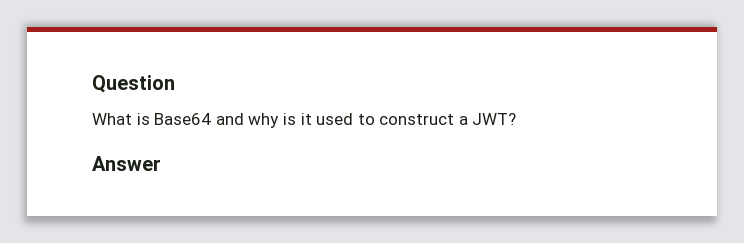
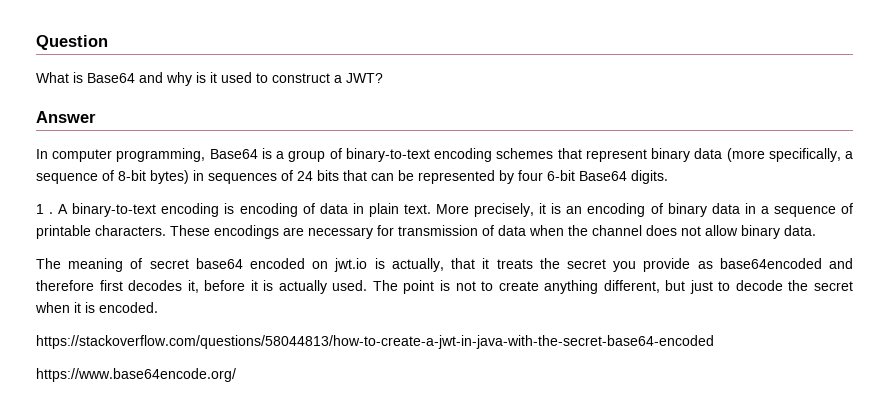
+ In computer programming, Base64 is a group of binary-to-text encoding schemes that represent binary data (more specifically, a sequence of 8-bit bytes) in sequences of 24 bits that can be represented by four 6-bit Base64 digits.
+ 1 . A binary-to-text encoding is encoding of data in plain text. More precisely, it is an encoding of binary data in a sequence of printable characters. These encodings are necessary for transmission of data when the channel does not allow binary data.
+ The meaning of secret base64 encoded on jwt.io is actually, that it treats the secret you provide as base64encoded and therefore first decodes it, before it is actually used. The point is not to create anything different, but just to decode the secret when it is encoded.
+ https://stackoverflow.com/questions/58044813/how-to-create-a-jwt-in-java-with-the-secret-base64-encoded
+ https://www.base64encode.org/

